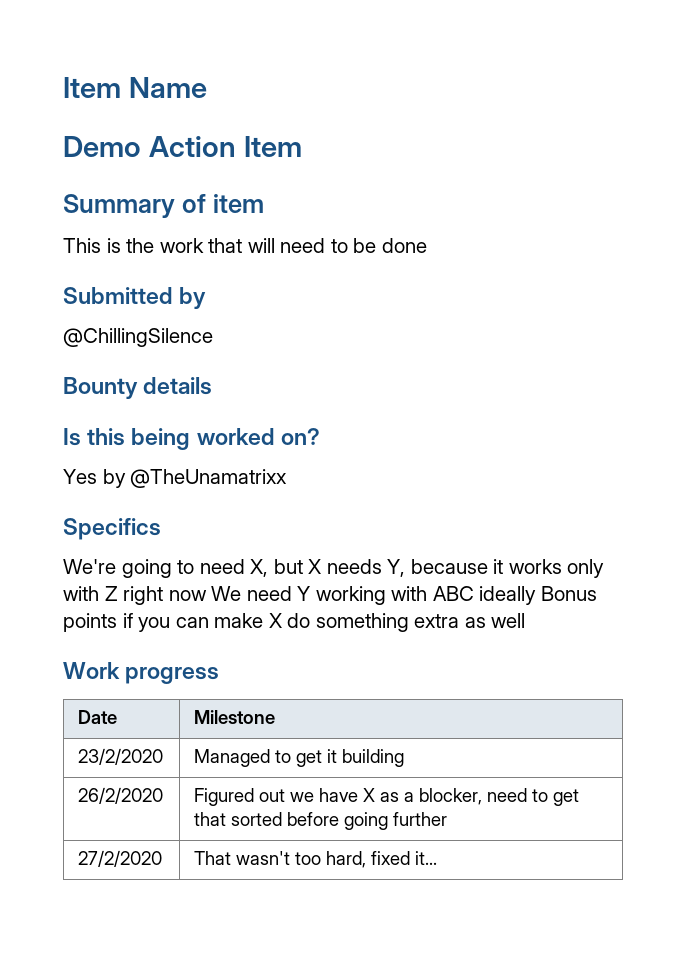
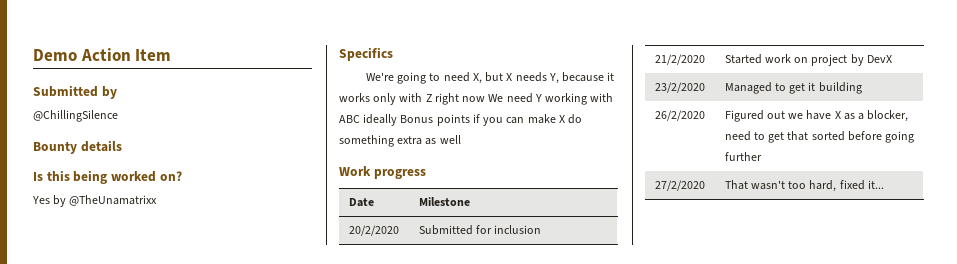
- Item Name
- Summary of item
- This is the work that will need to be done
+ 20/2/2020 | Submitted for inclusion
+ 21/2/2020 | Started work on project by DevX

